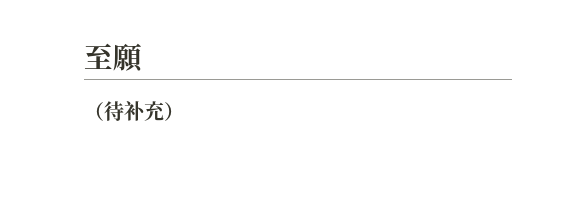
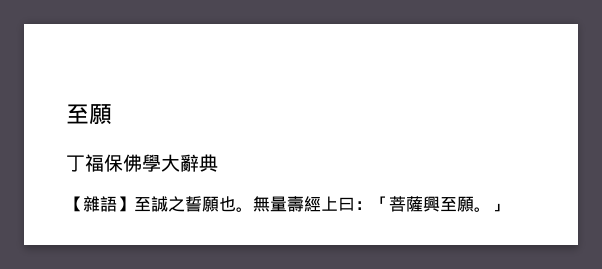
- （待补充）
+ 丁福保佛學大辭典
+ 【雜語】至誠之誓願也。無量壽經上曰：「菩薩興至願。」

